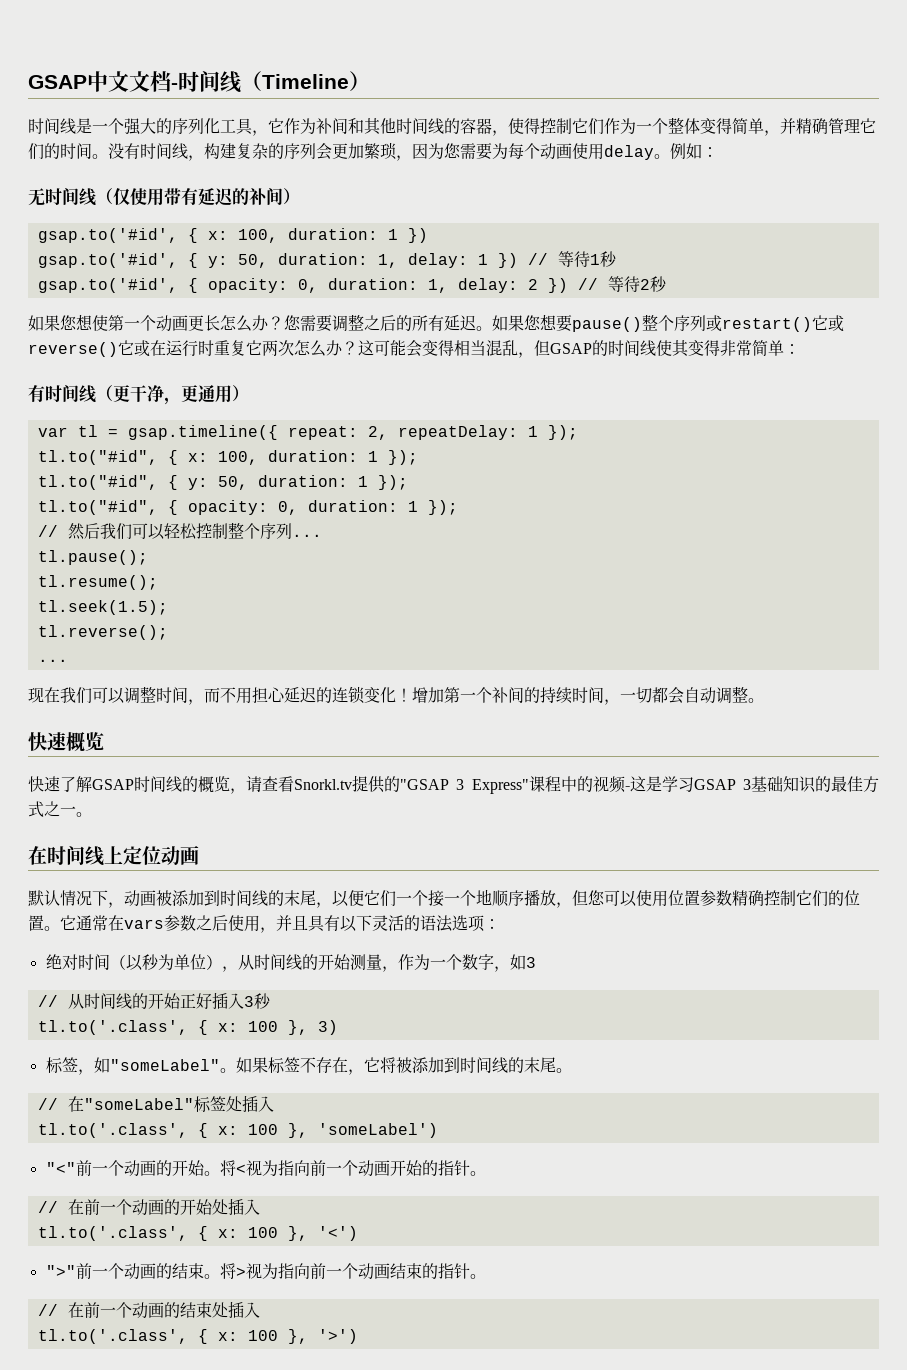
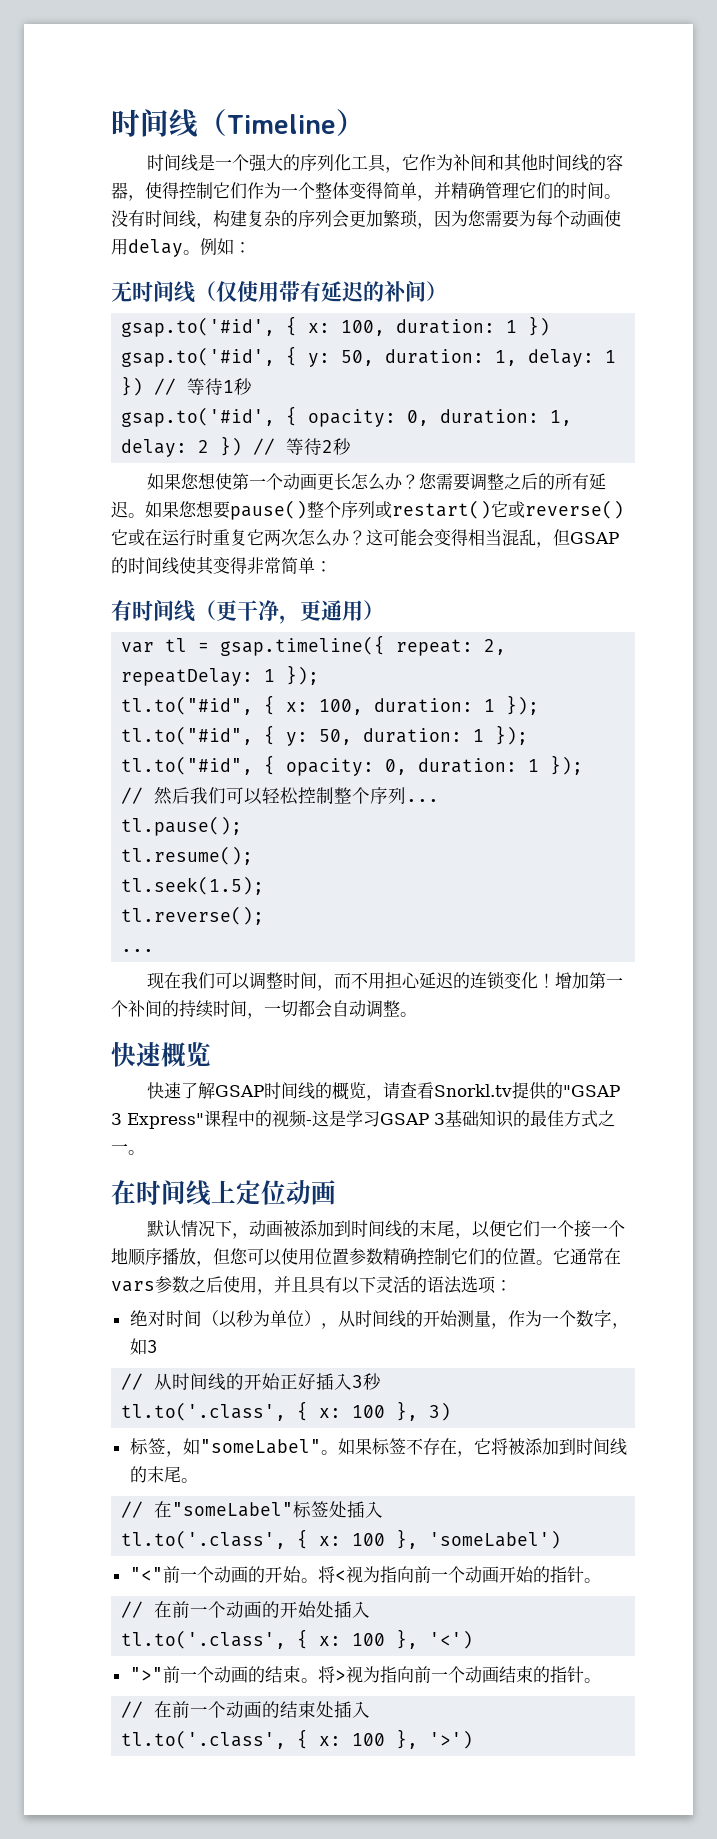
- GSAP中文文档-时间线（Timeline）
+ 时间线（Timeline）

